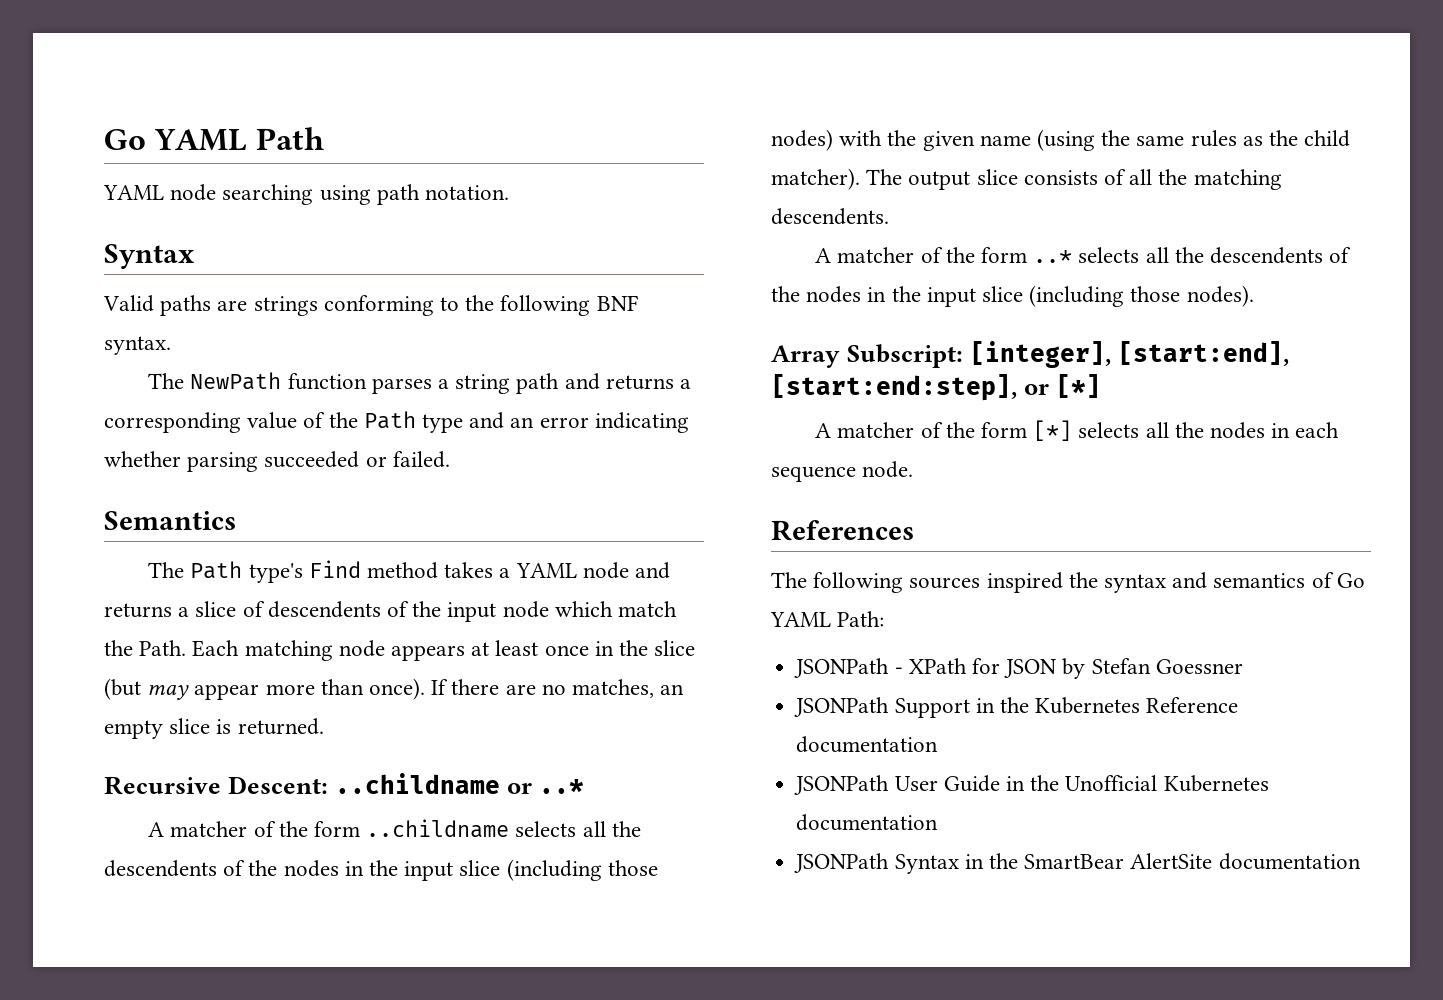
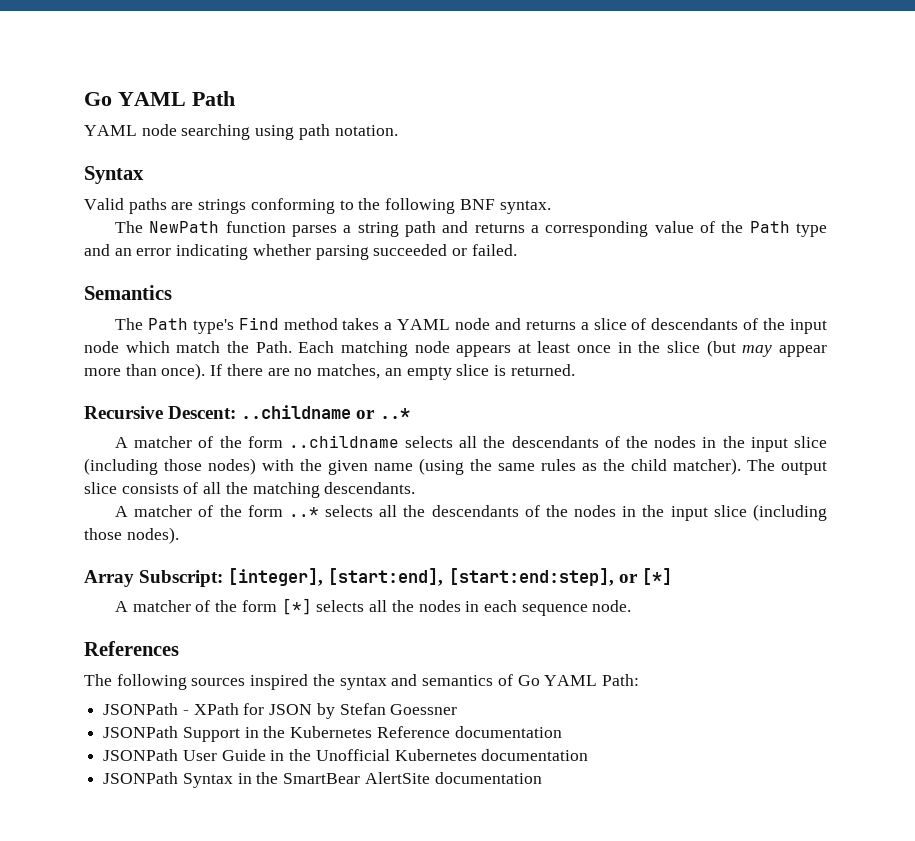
- The Path type's Find method takes a YAML node and returns a slice of descendents of the input node which match the Path.
+ The Path type's Find method takes a YAML node and returns a slice of descendants of the input node which match the Path.
- A matcher of the form ..childname selects all the descendents of the nodes in the input slice (including those nodes) with the given name (using the same rules as the child matcher).
+ A matcher of the form ..childname selects all the descendants of the nodes in the input slice (including those nodes) with the given name (using the same rules as the child matcher).
- The output slice consists of all the matching descendents.
+ The output slice consists of all the matching descendants.
- A matcher of the form ..* selects all the descendents of the nodes in the input slice (including those nodes).
+ A matcher of the form ..* selects all the descendants of the nodes in the input slice (including those nodes).

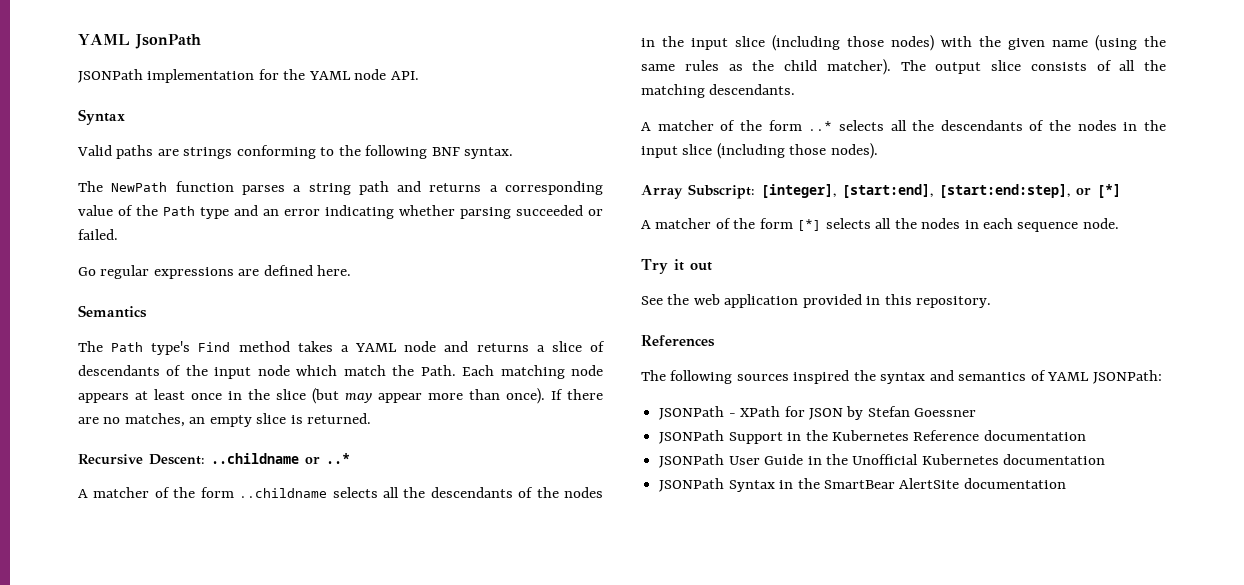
- Go YAML Path
- YAML node searching using path notation.
+ YAML JsonPath
+ JSONPath implementation for the YAML node API.
+ Go regular expressions are defined here.
+ Try it out
+ See the web application provided in this repository.
- The following sources inspired the syntax and semantics of Go YAML Path:
+ The following sources inspired the syntax and semantics of YAML JSONPath:

